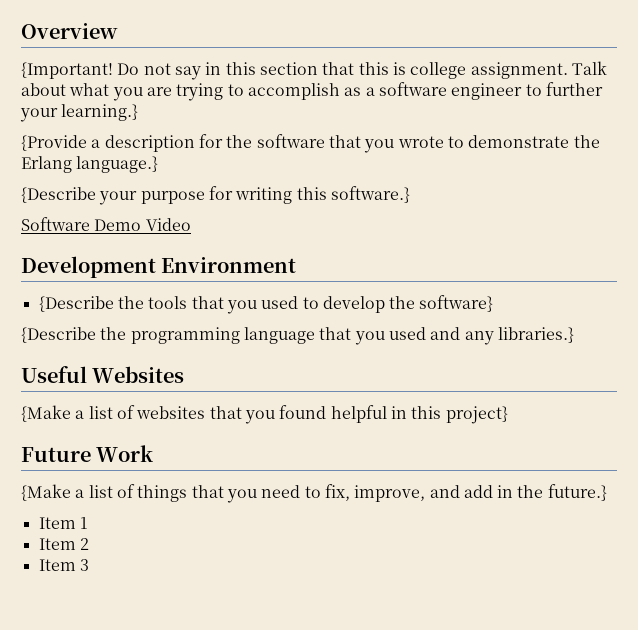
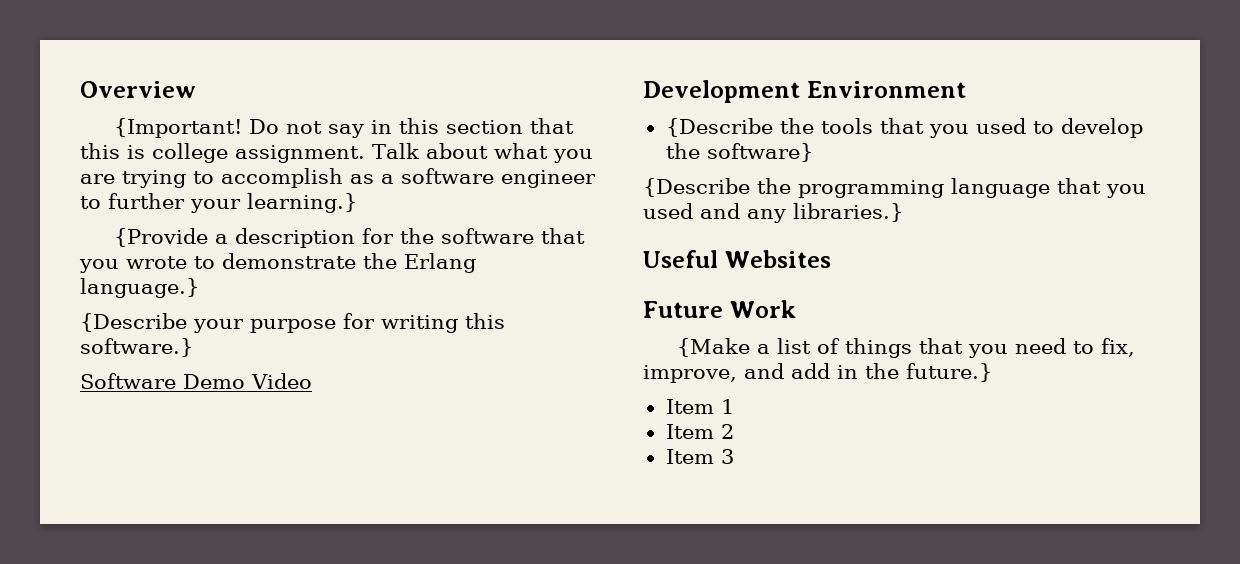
- {Make a list of websites that you found helpful in this project}

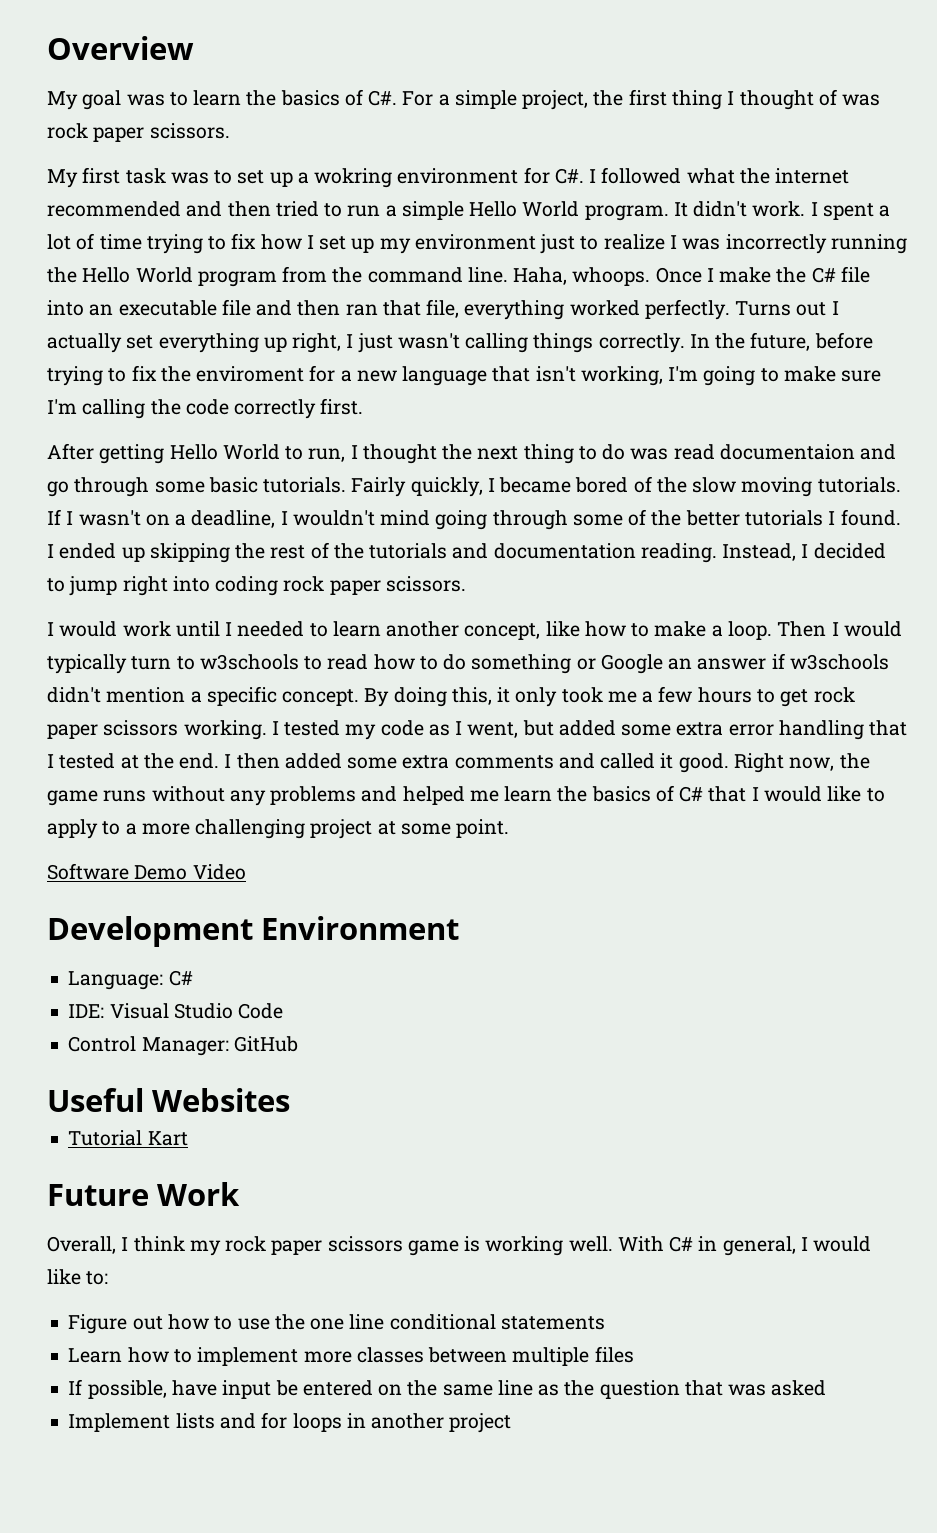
- {Important! Do not say in this section that this is college assignment. Talk about what you are trying to accomplish as a software engineer to further your learning.}
- {Provide a description for the software that you wrote to demonstrate the Erlang language.}
- {Describe your purpose for writing this software.}
+ My goal was to learn the basics of C#. For a simple project, the first thing I thought of was rock paper scissors.
+ My first task was to set up a wokring environment for C#. I followed what the internet recommended and then tried to run a simple Hello World program. It didn't work. I spent a lot of time trying to fix how I set up my environment just to realize I was incorrectly running the Hello World program from the command line. Haha, whoops. Once I make the C# file into an executable file and then ran that file, everything worked perfectly. Turns out I actually set everything up right, I just wasn't calling things correctly. In the future, before trying to fix the enviroment for a new language that isn't working, I'm going to make sure I'm calling the code correctly first.
+ After getting Hello World to run, I thought the next thing to do was read documentaion and go through some basic tutorials. Fairly quickly, I became bored of the slow moving tutorials. If I wasn't on a deadline, I wouldn't mind going through some of the better tutorials I found. I ended up skipping the rest of the tutorials and documentation reading. Instead, I decided to jump right into coding rock paper scissors.
+ I would work until I needed to learn another concept, like how to make a loop. Then I would typically turn to w3schools to read how to do something or Google an answer if w3schools didn't mention a specific concept. By doing this, it only took me a few hours to get rock paper scissors working. I tested my code as I went, but added some extra error handling that I tested at the end. I then added some extra comments and called it good. Right now, the game runs without any problems and helped me learn the basics of C# that I would like to apply to a more challenging project at some point.
- {Describe the tools that you used to develop the software}
- {Describe the programming language that you used and any libraries.}
+ Language: C#
+ IDE: Visual Studio Code
+ Control Manager: GitHub
+ Tutorial Kart
- {Make a list of things that you need to fix, improve, and add in the future.}
- Item 1
- Item 2
- Item 3
+ Overall, I think my rock paper scissors game is working well. With C# in general, I would like to:
+ Figure out how to use the one line conditional statements
+ Learn how to implement more classes between multiple files
+ If possible, have input be entered on the same line as the question that was asked
+ Implement lists and for loops in another project

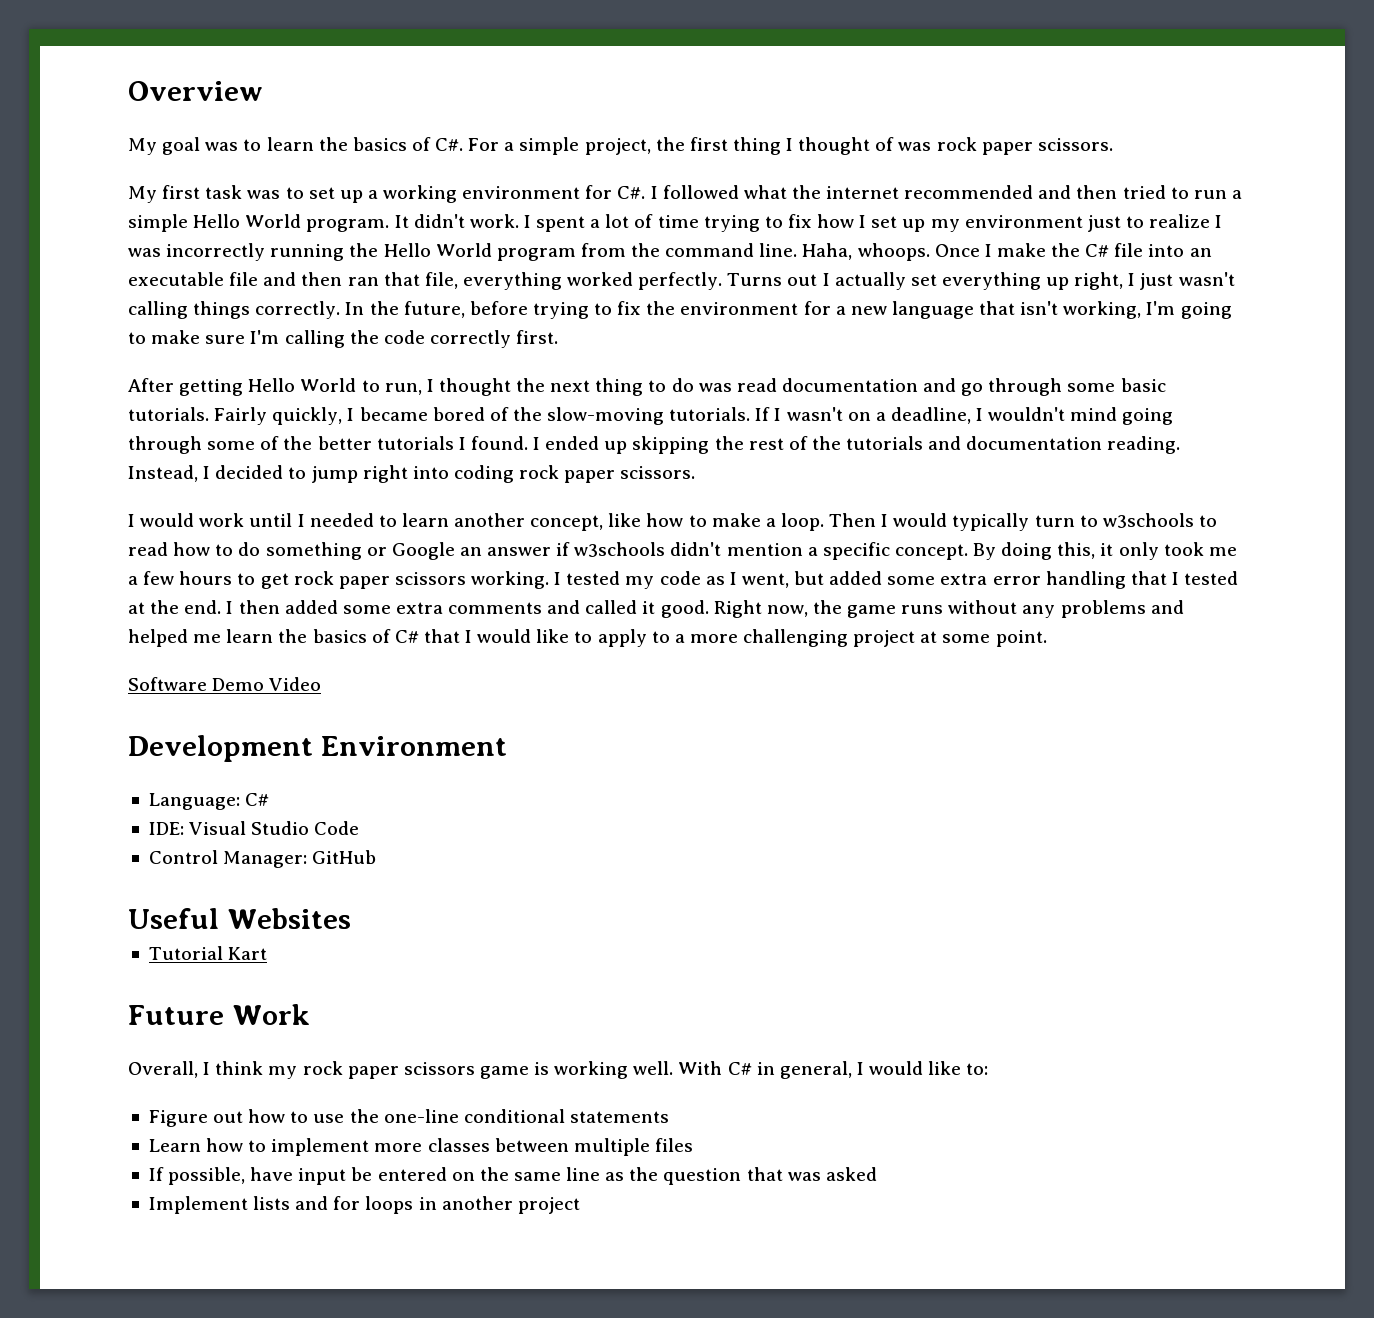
- My first task was to set up a wokring environment for C#. I followed what the internet recommended and then tried to run a simple Hello World program.
+ My first task was to set up a working environment for C#. I followed what the internet recommended and then tried to run a simple Hello World program.
- In the future, before trying to fix the enviroment for a new language that isn't working, I'm going to make sure I'm calling the code correctly first.
+ In the future, before trying to fix the environment for a new language that isn't working, I'm going to make sure I'm calling the code correctly first.
- After getting Hello World to run, I thought the next thing to do was read documentaion and go through some basic tutorials.
+ After getting Hello World to run, I thought the next thing to do was read documentation and go through some basic tutorials.
- Fairly quickly, I became bored of the slow moving tutorials.
+ Fairly quickly, I became bored of the slow-moving tutorials.
- Figure out how to use the one line conditional statements
+ Figure out how to use the one-line conditional statements

